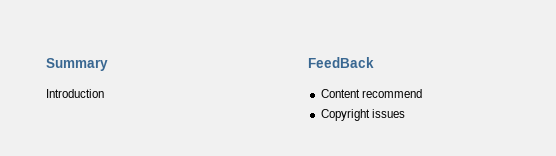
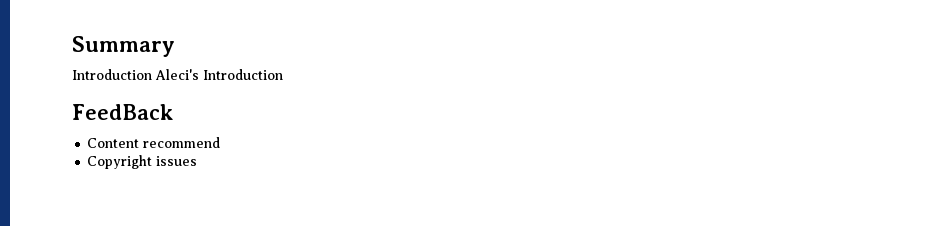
- Introduction
+ Introduction Aleci's Introduction

